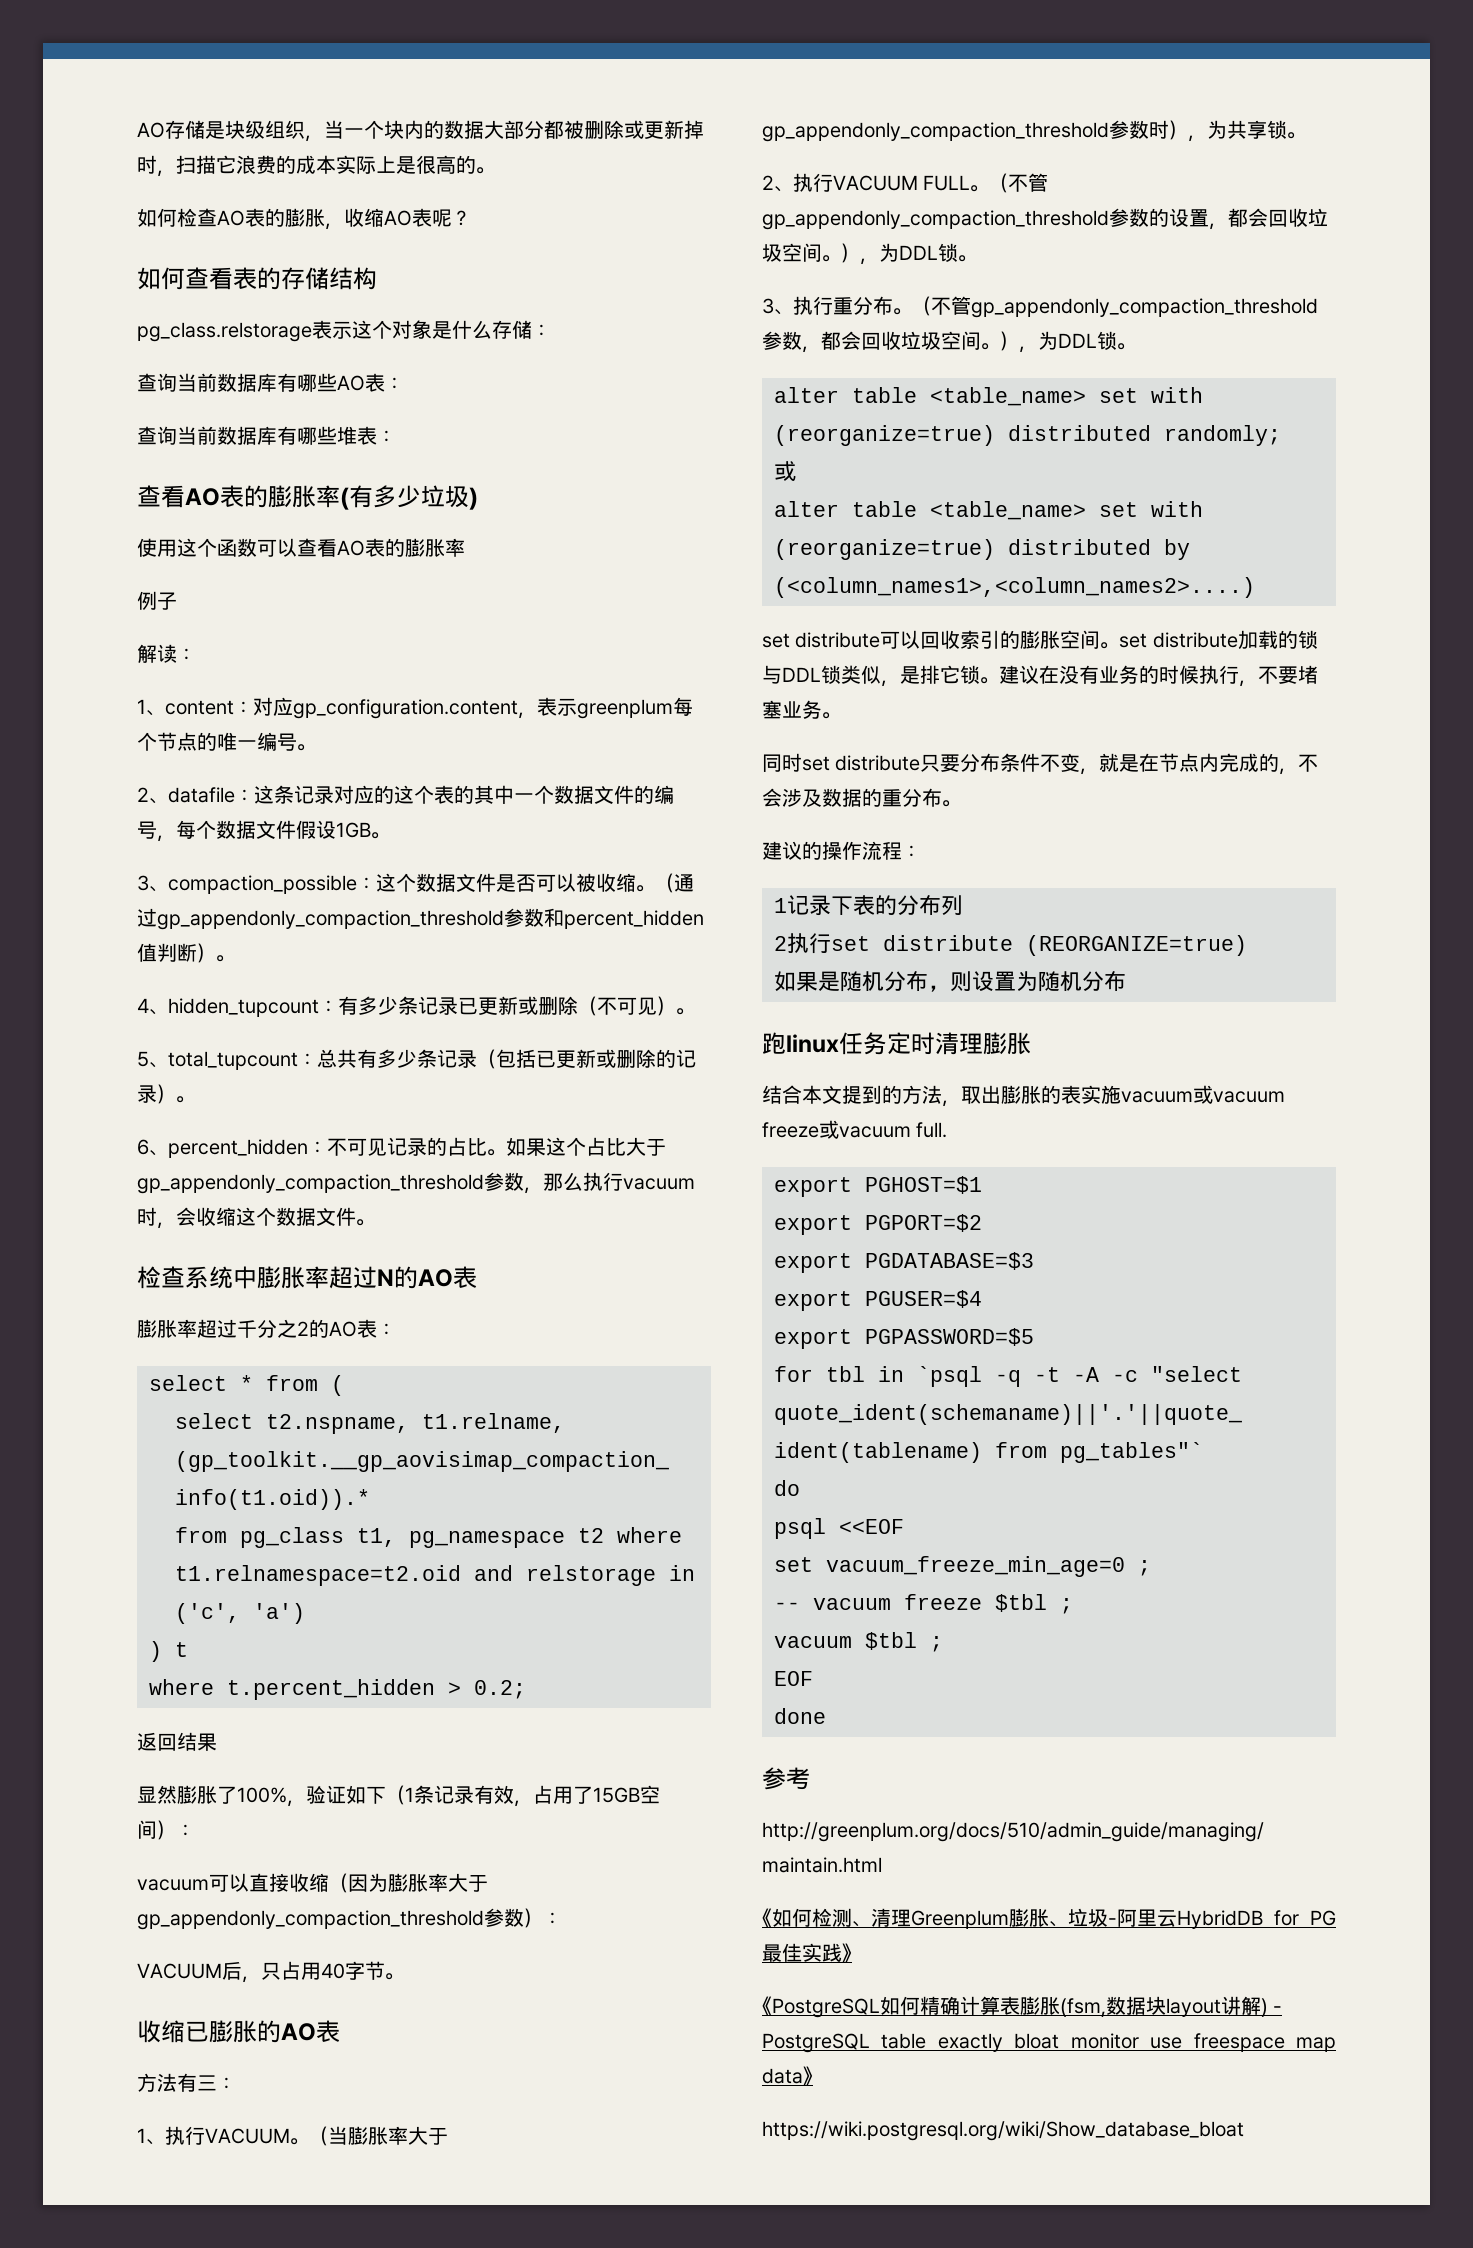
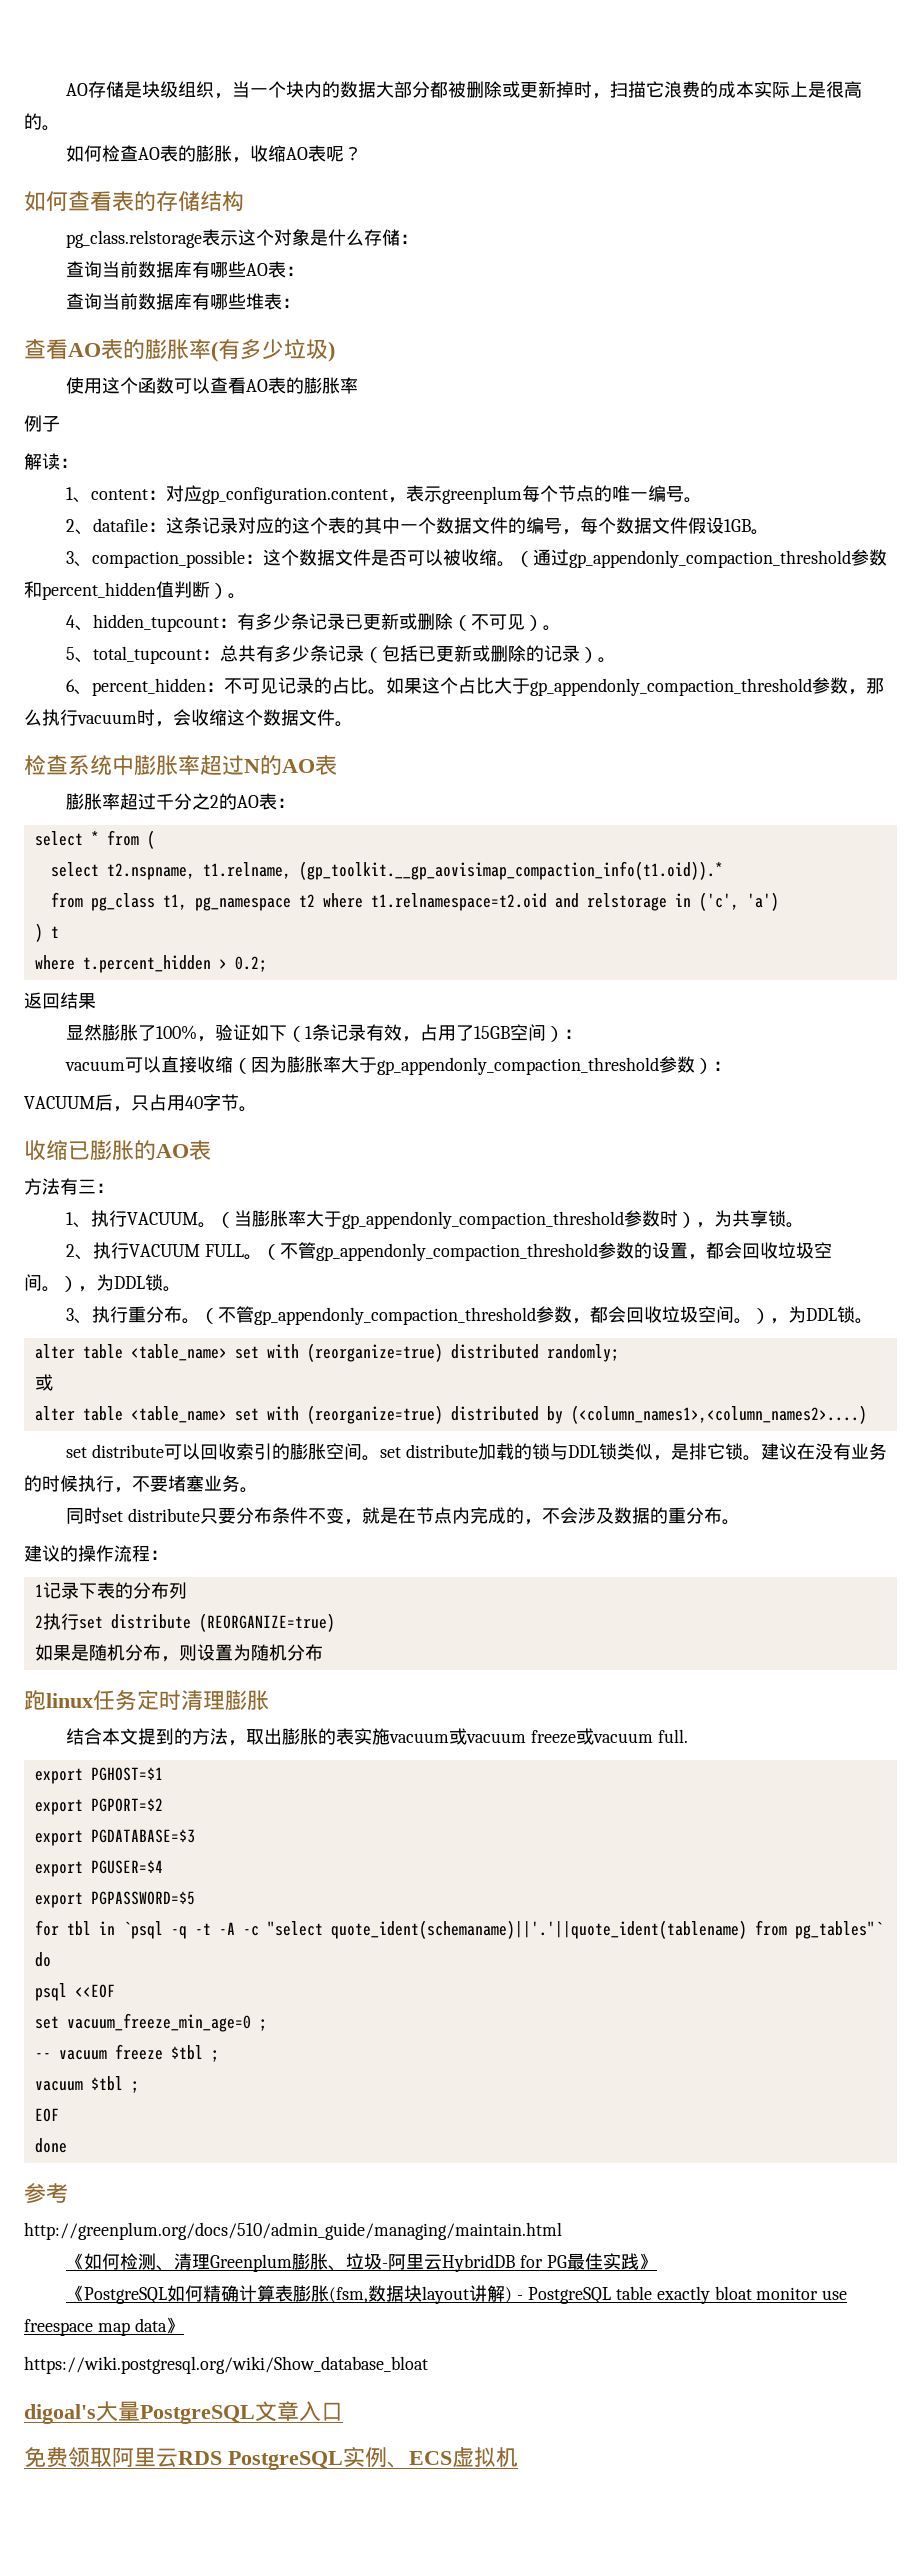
+ digoal's大量PostgreSQL文章入口
+ 免费领取阿里云RDS PostgreSQL实例、ECS虚拟机

